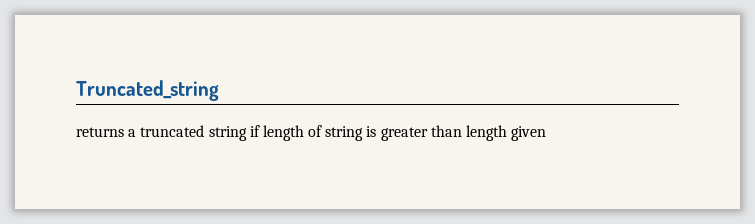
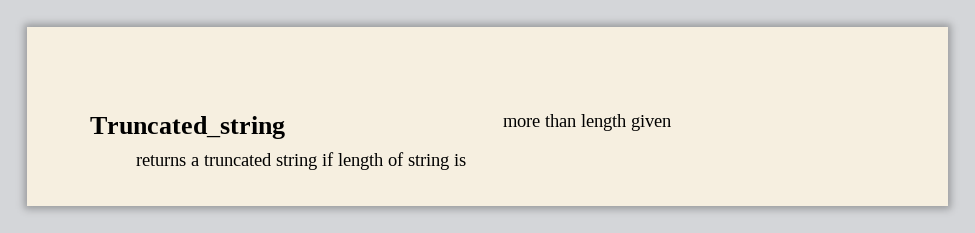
- returns a truncated string if length of string is greater than length given
+ returns a truncated string if length of string is more than length given

